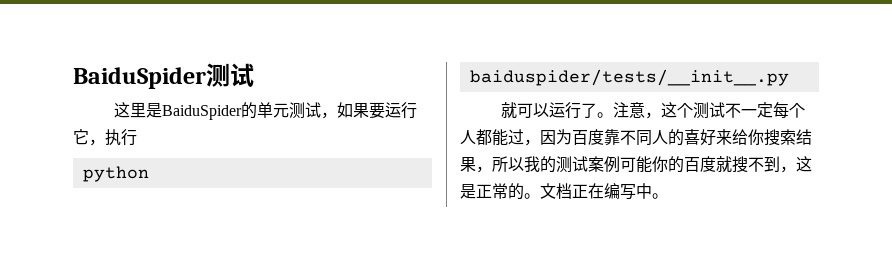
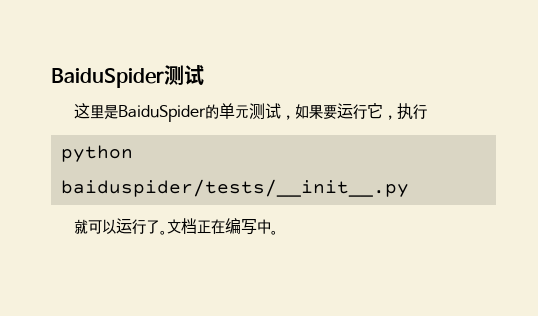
- 注意，这个测试不一定每个人都能过，因为百度靠不同人的喜好来给你搜索结果，所以我的测试案例可能你的百度就搜不到，这是正常的。

